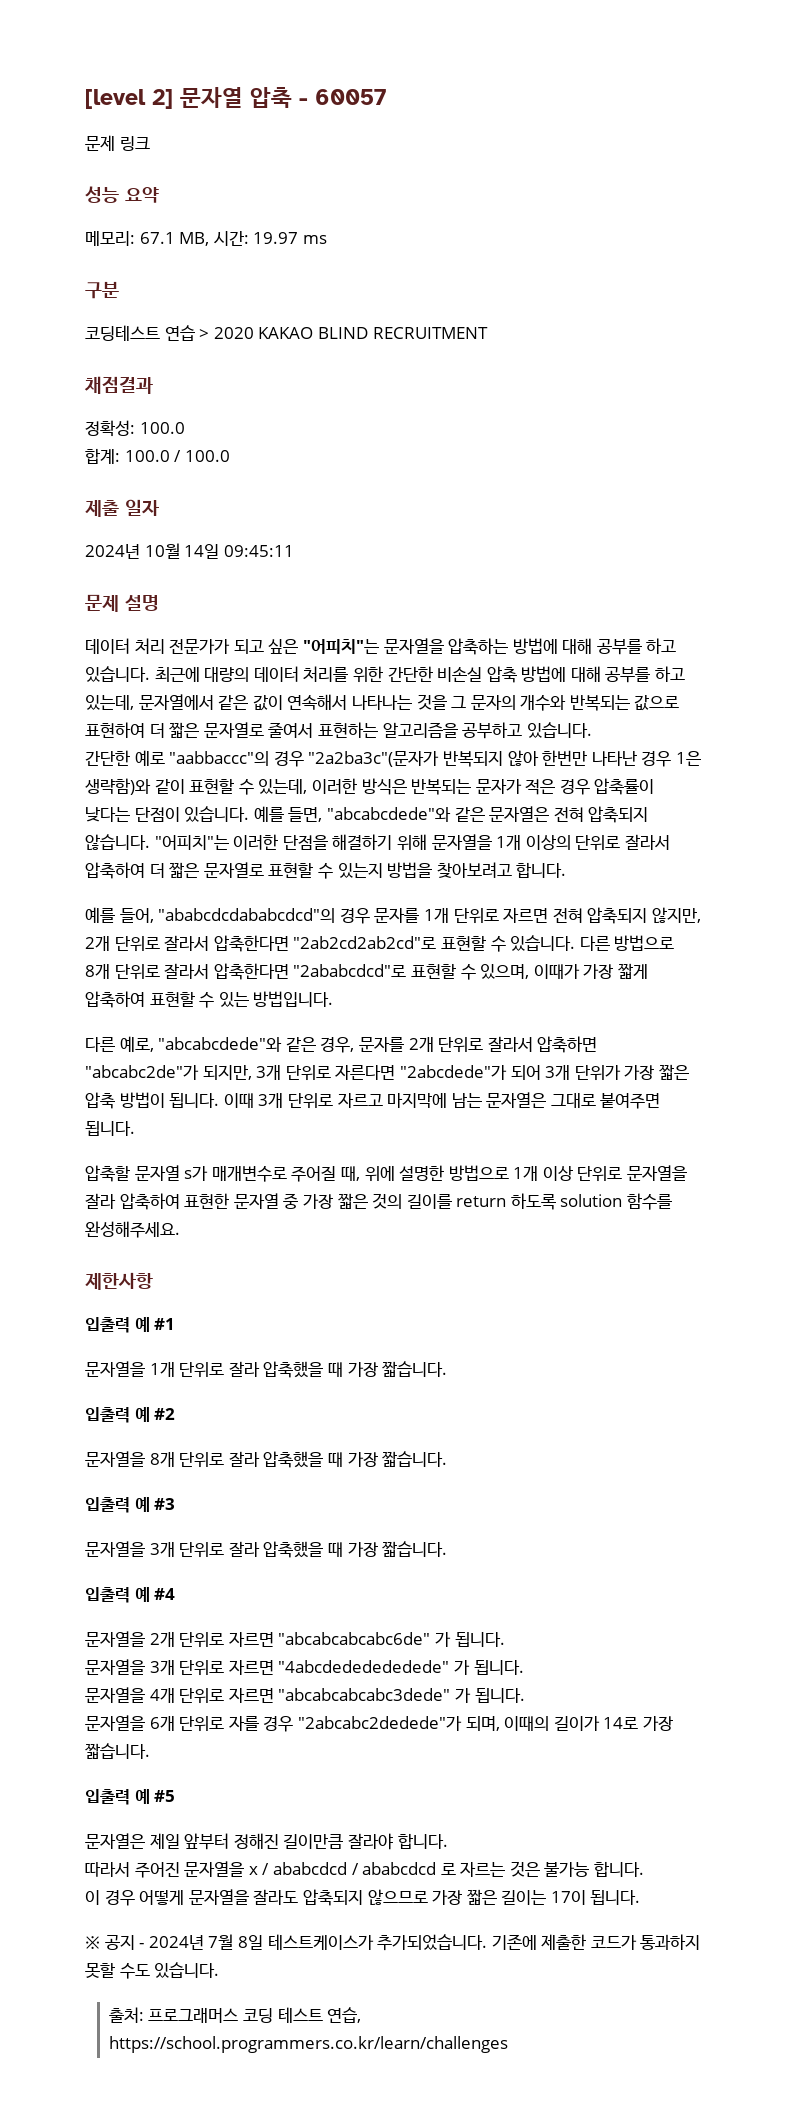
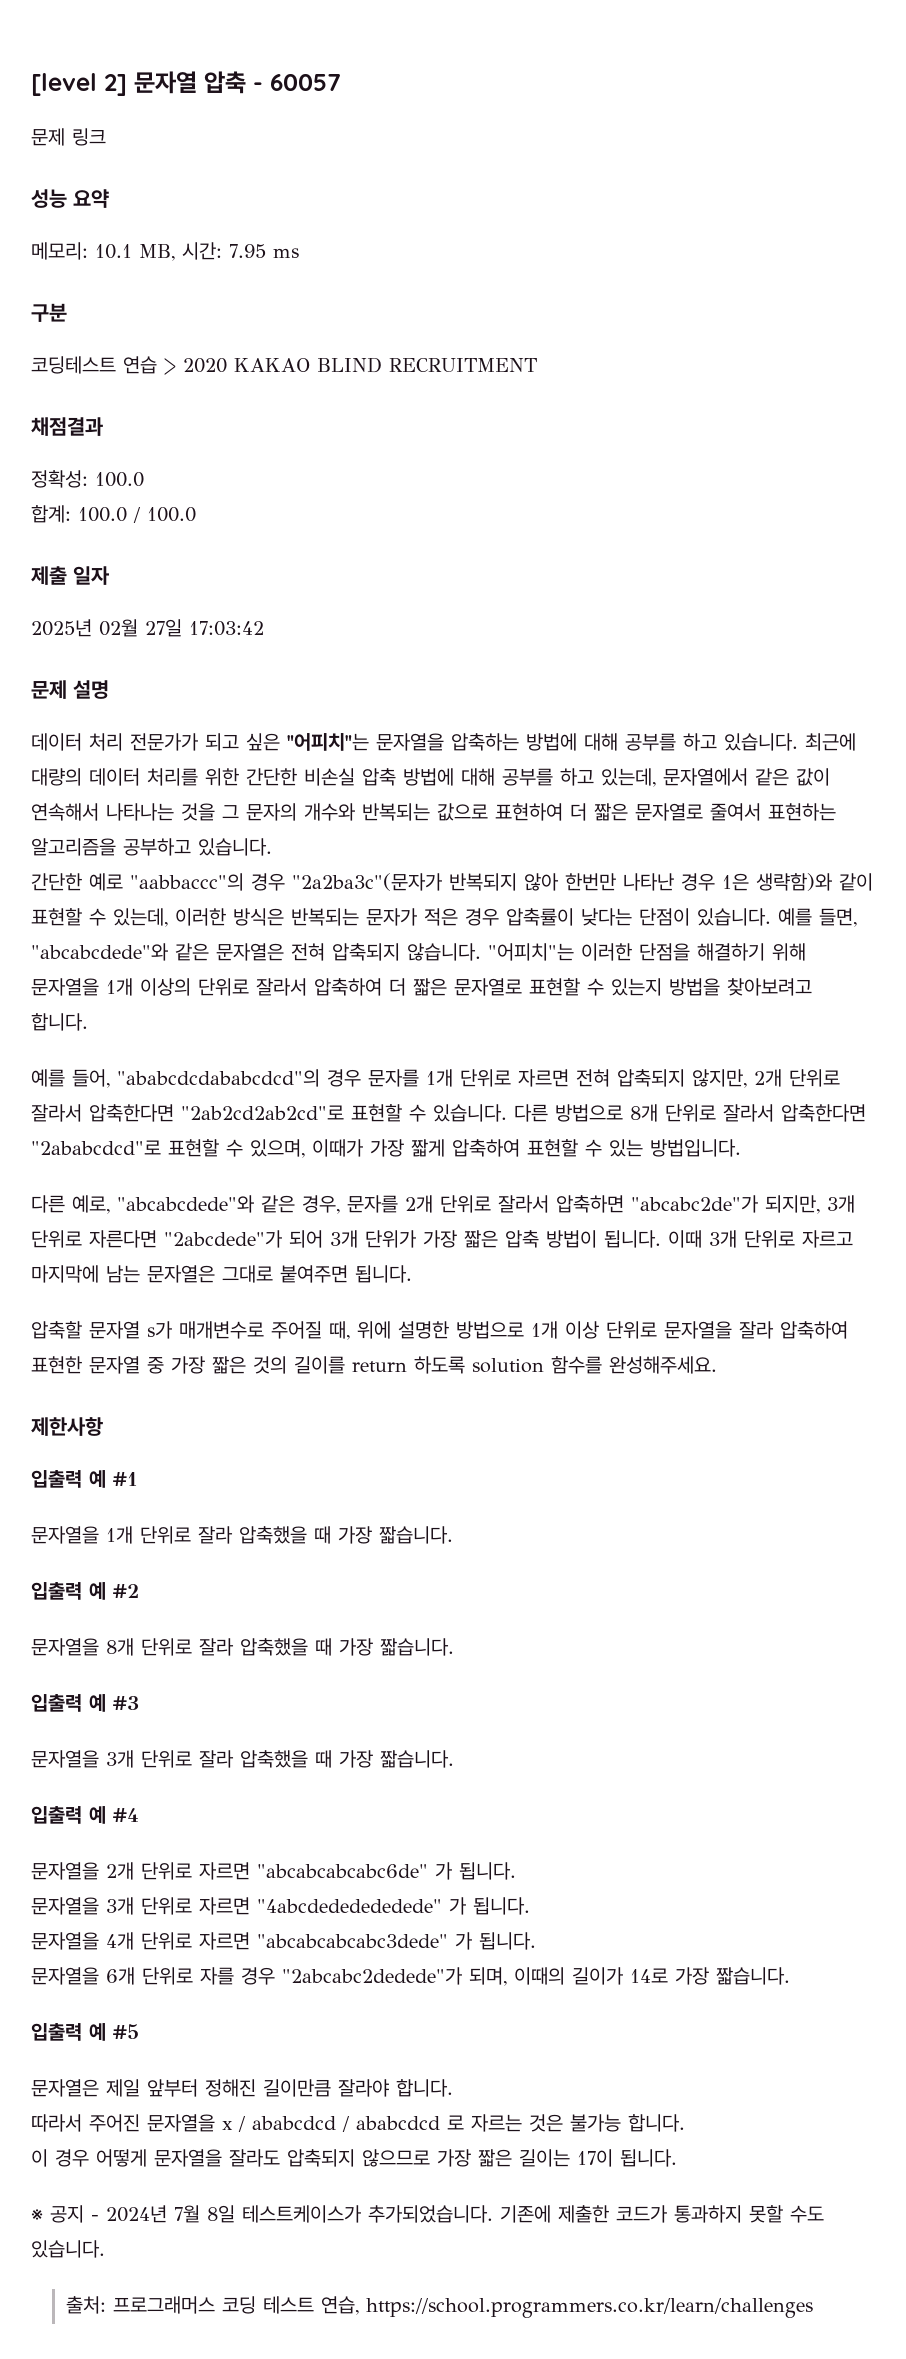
- 메모리: 67.1 MB, 시간: 19.97 ms
+ 메모리: 10.1 MB, 시간: 7.95 ms
- 2024년 10월 14일 09:45:11
+ 2025년 02월 27일 17:03:42

